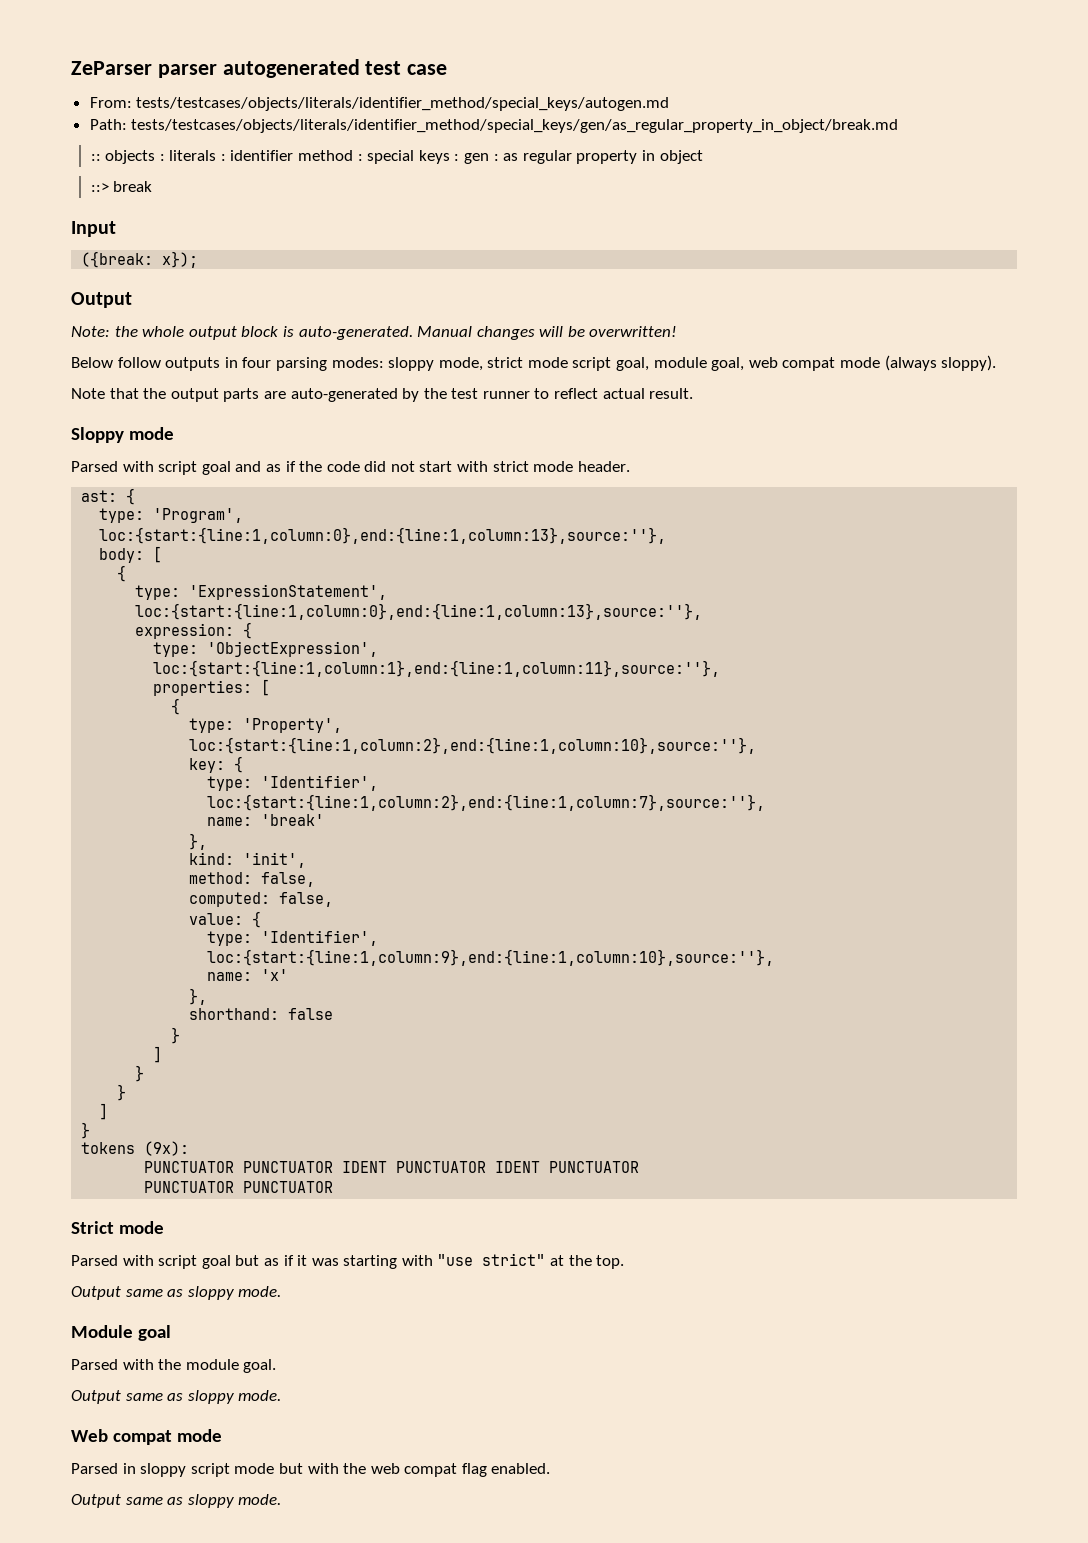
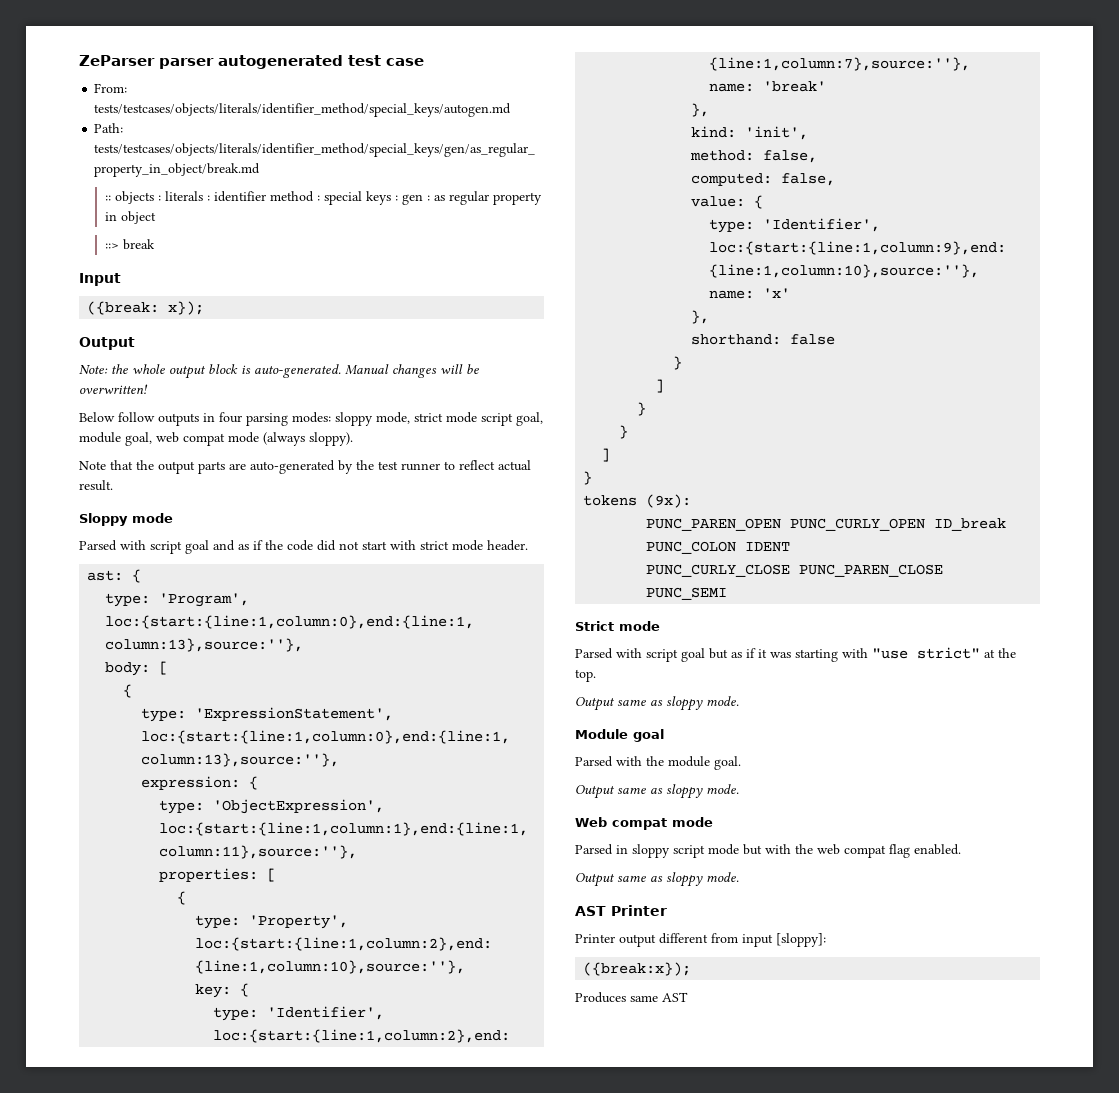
- PUNCTUATOR PUNCTUATOR IDENT PUNCTUATOR IDENT PUNCTUATOR
- PUNCTUATOR PUNCTUATOR
+ PUNC_PAREN_OPEN PUNC_CURLY_OPEN ID_break PUNC_COLON IDENT
+ PUNC_CURLY_CLOSE PUNC_PAREN_CLOSE PUNC_SEMI
+ AST Printer
+ Printer output different from input [sloppy]:
+ ({break:x});
+ Produces same AST

